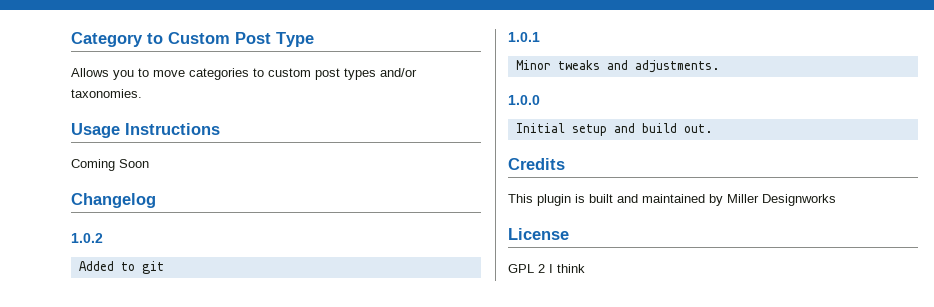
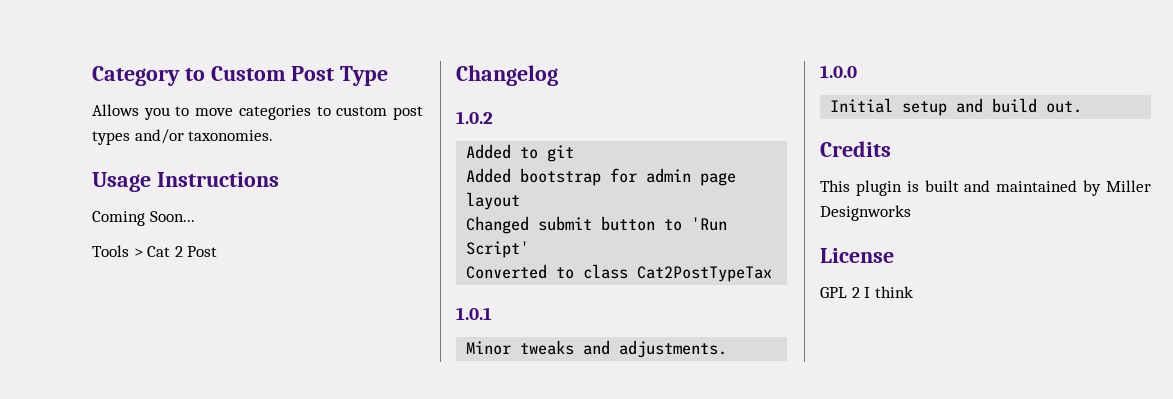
- Coming Soon
+ Coming Soon...
+ Tools > Cat 2 Post
+ Added bootstrap for admin page layout
+ Changed submit button to 'Run Script'
+ Converted to class Cat2PostTypeTax

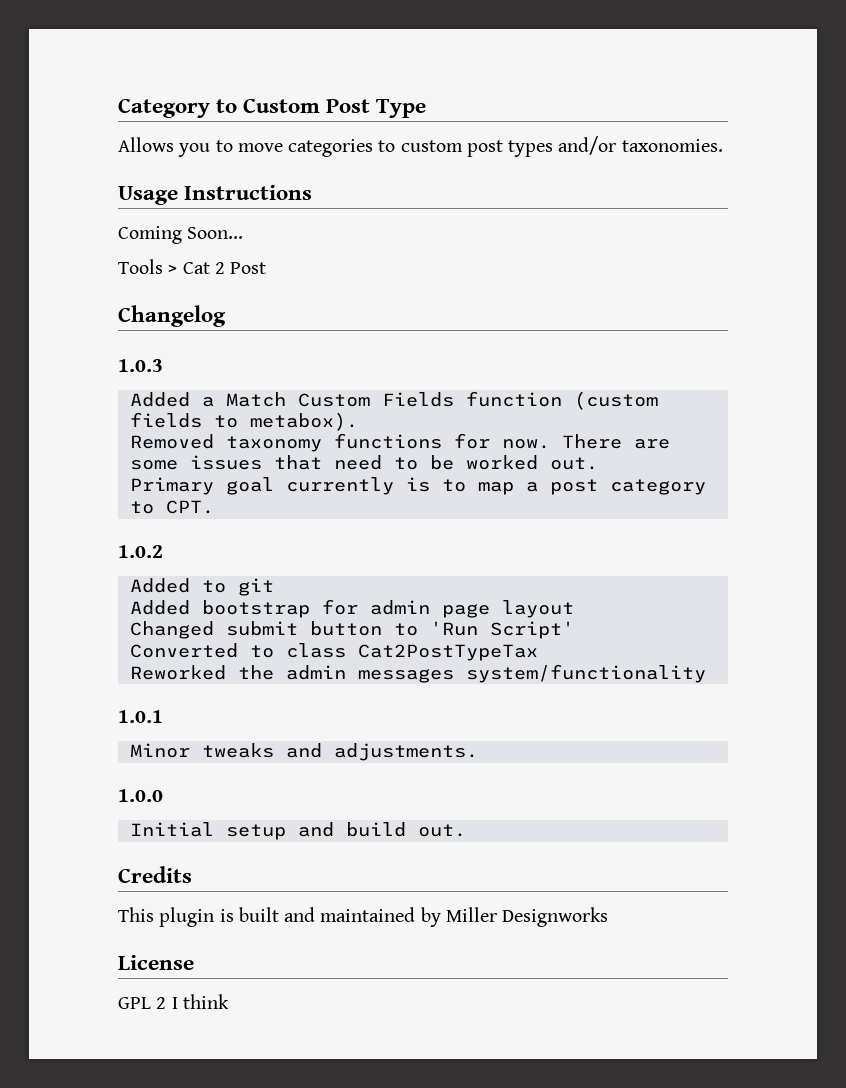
+ 1.0.3
+ Added a Match Custom Fields function (custom fields to metabox).
+ Removed taxonomy functions for now. There are some issues that need to be worked out.
+ Primary goal currently is to map a post category to CPT.
+ Reworked the admin messages system/functionality

